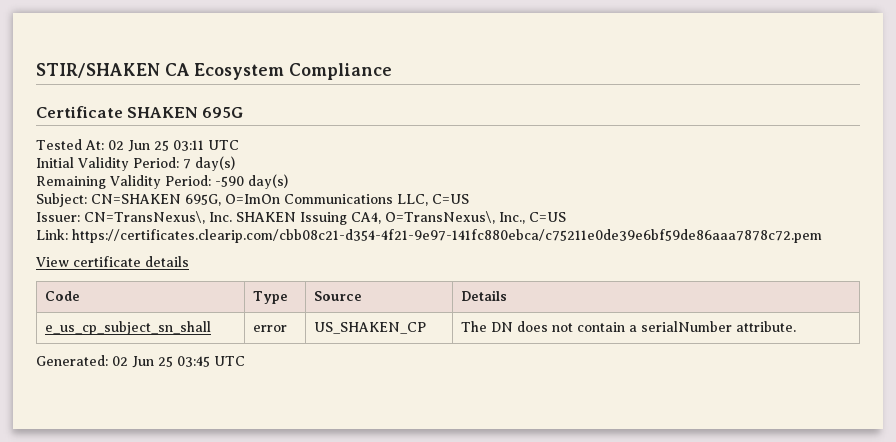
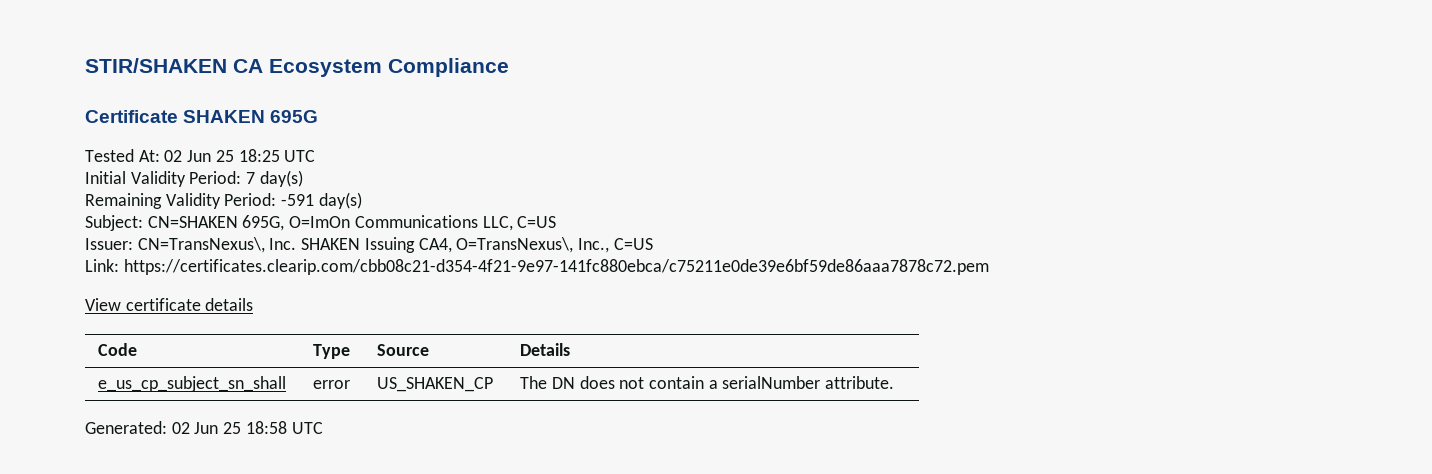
- Tested At: 02 Jun 25 03:11 UTC
+ Tested At: 02 Jun 25 18:25 UTC
- Remaining Validity Period: -590 day(s)
+ Remaining Validity Period: -591 day(s)
- Generated: 02 Jun 25 03:45 UTC
+ Generated: 02 Jun 25 18:58 UTC

